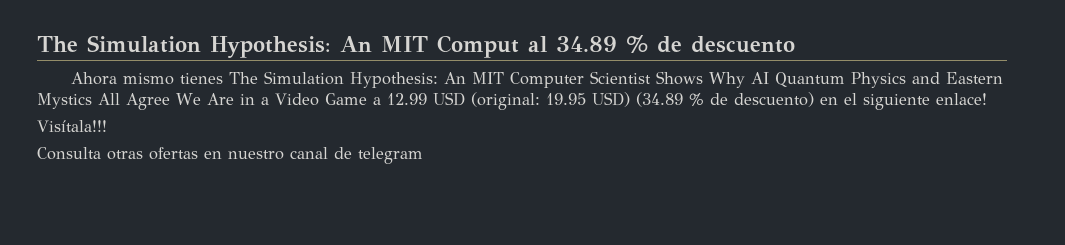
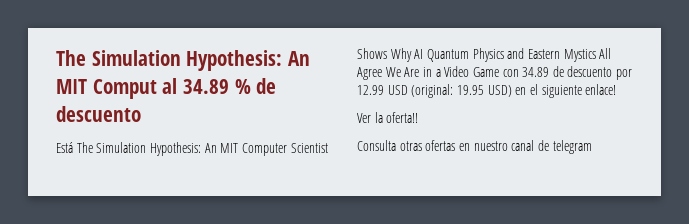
- Ahora mismo tienes The Simulation Hypothesis: An MIT Computer Scientist Shows Why AI Quantum Physics and Eastern Mystics All Agree We Are in a Video Game a 12.99 USD (original: 19.95 USD) (34.89 % de descuento) en el siguiente enlace!
+ Está The Simulation Hypothesis: An MIT Computer Scientist Shows Why AI Quantum Physics and Eastern Mystics All Agree We Are in a Video Game con 34.89 de descuento por 12.99 USD (original: 19.95 USD) en el siguiente enlace!
- Visítala!!!
+ Ver la oferta!!

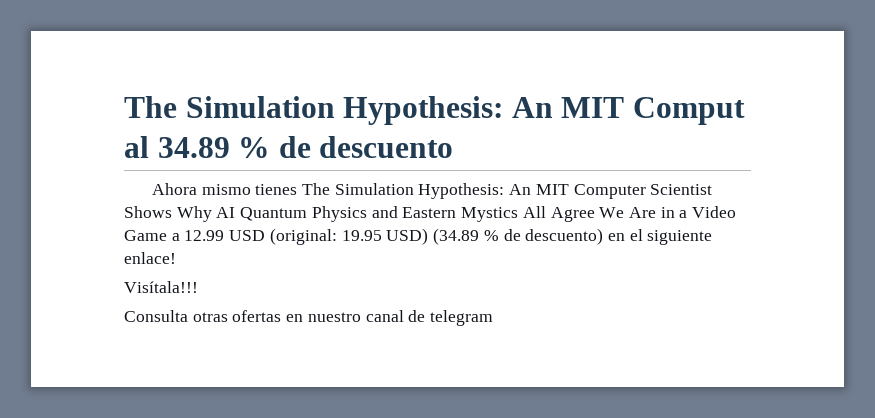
- Está The Simulation Hypothesis: An MIT Computer Scientist Shows Why AI Quantum Physics and Eastern Mystics All Agree We Are in a Video Game con 34.89 de descuento por 12.99 USD (original: 19.95 USD) en el siguiente enlace!
+ Ahora mismo tienes The Simulation Hypothesis: An MIT Computer Scientist Shows Why AI Quantum Physics and Eastern Mystics All Agree We Are in a Video Game a 12.99 USD (original: 19.95 USD) (34.89 % de descuento) en el siguiente enlace!
- Ver la oferta!!
+ Visítala!!!

